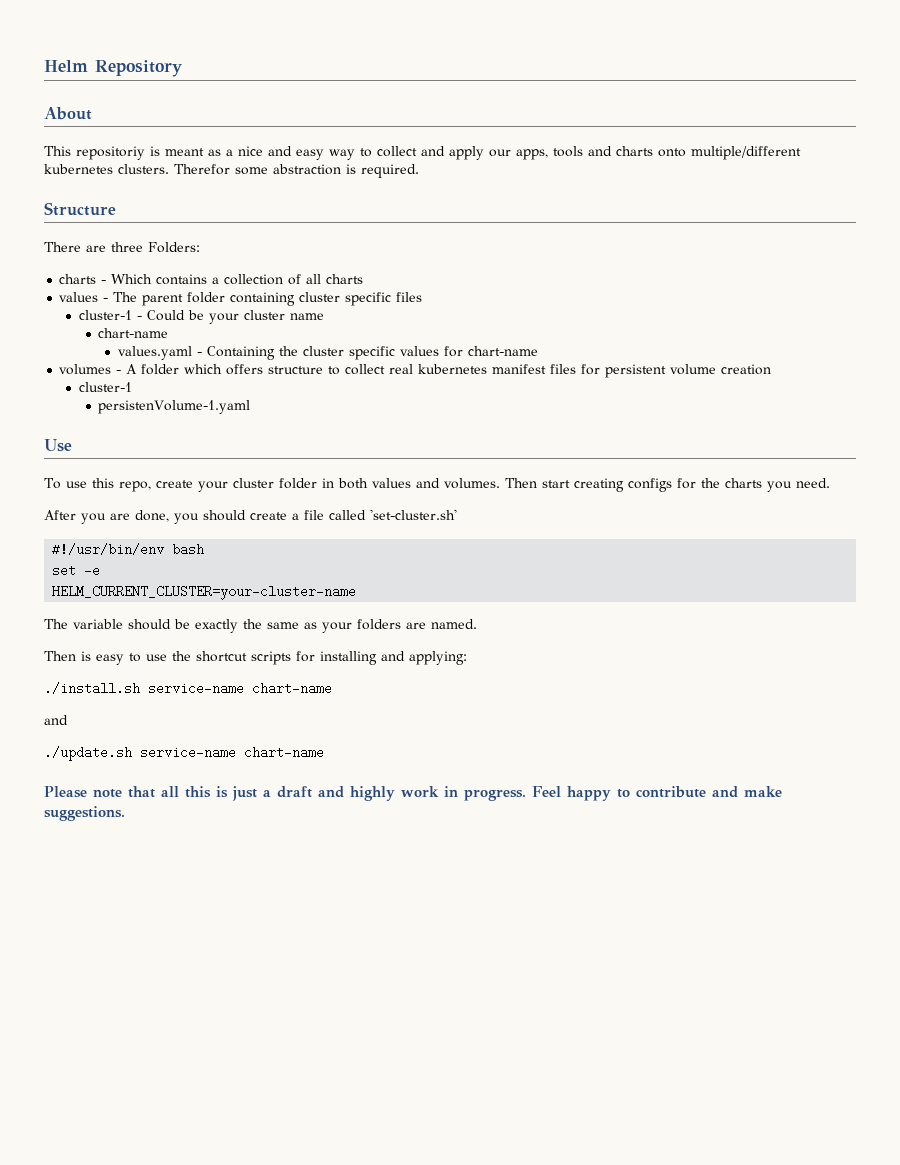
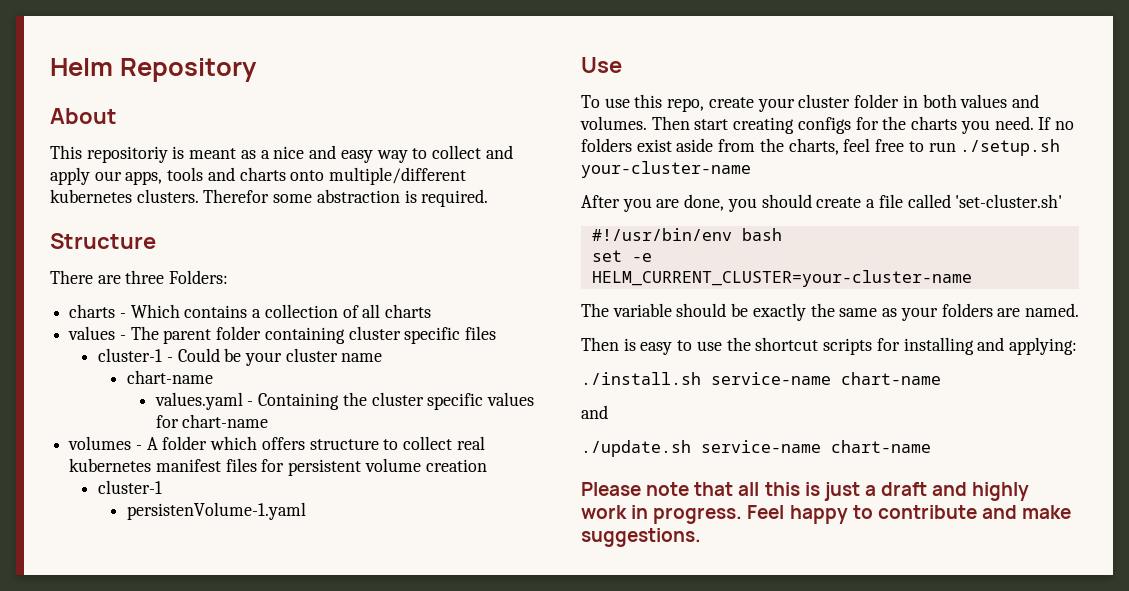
+ If no folders exist aside from the charts, feel free to run ./setup.sh your-cluster-name

